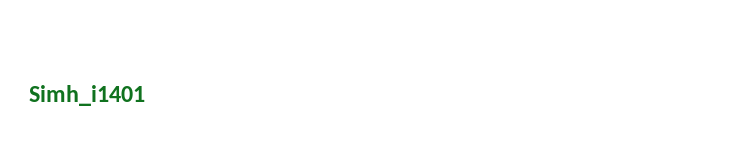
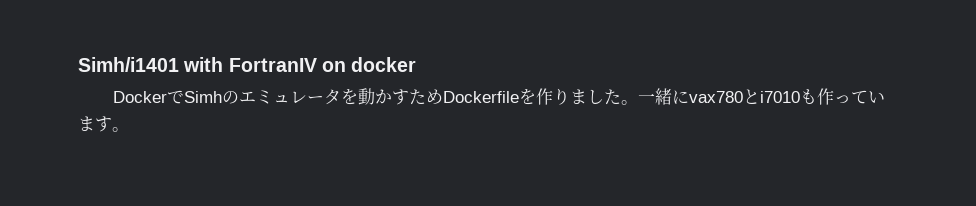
- Simh_i1401
+ Simh/i1401 with FortranIV on docker
+ DockerでSimhのエミュレータを動かすためDockerfileを作りました。一緒にvax780とi7010も作っています。

